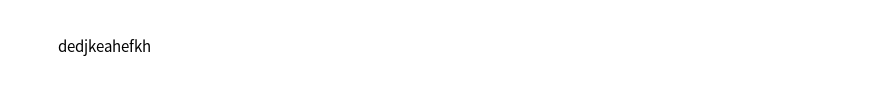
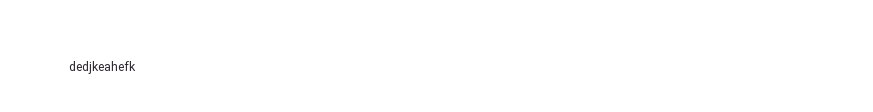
- dedjkeahefkh
+ dedjkeahefk

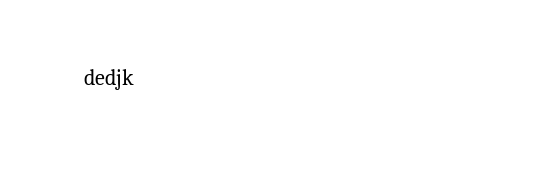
- dedjkeahefk
+ dedjk

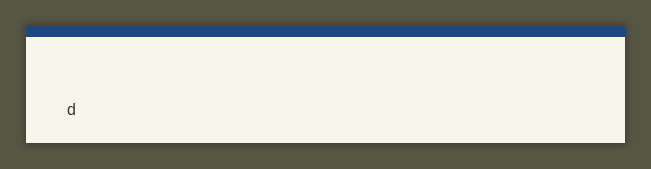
- dedjk
+ d

